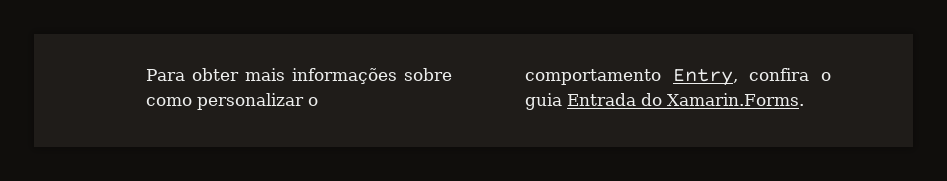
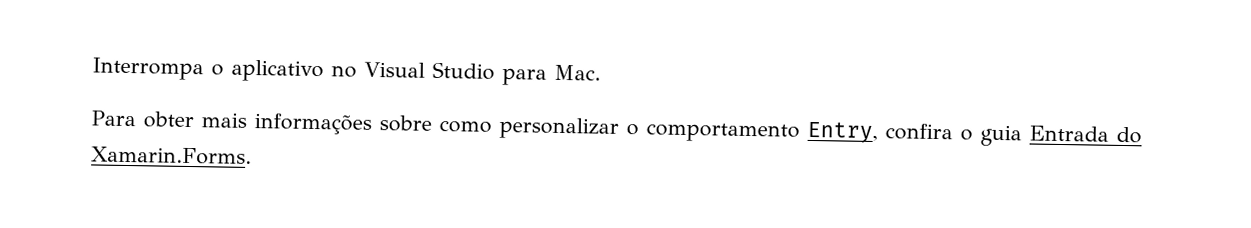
+ Interrompa o aplicativo no Visual Studio para Mac.

